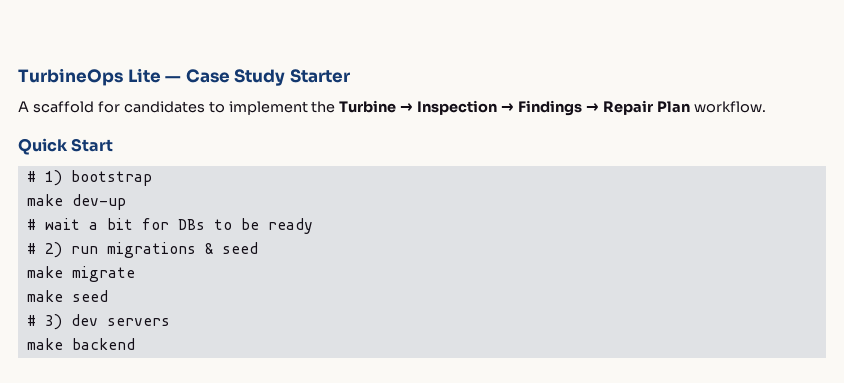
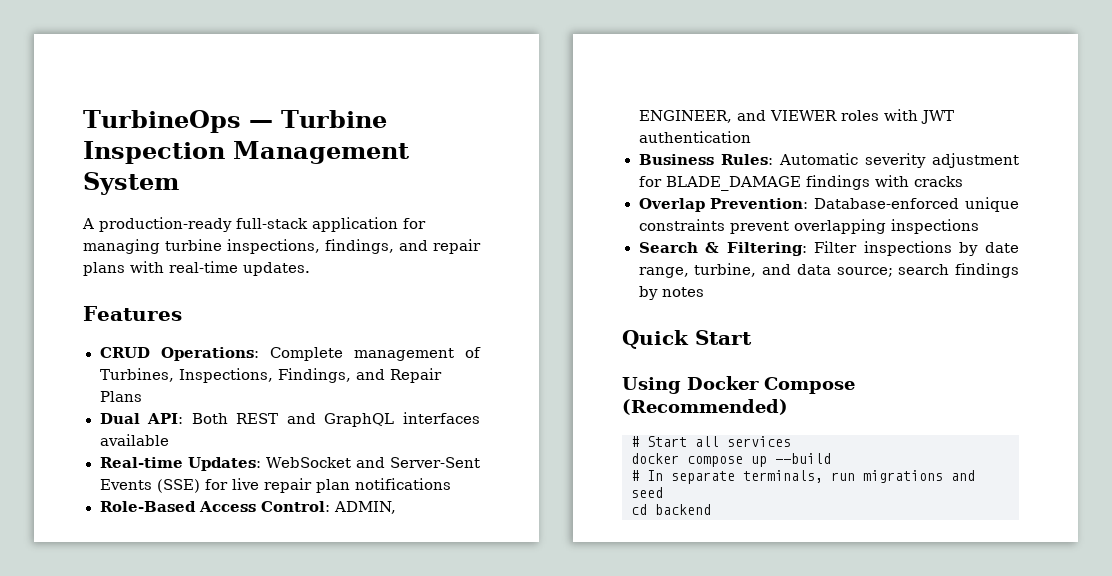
- TurbineOps Lite — Case Study Starter
- A scaffold for candidates to implement the Turbine → Inspection → Findings → Repair Plan workflow.
+ TurbineOps — Turbine Inspection Management System
+ A production-ready full-stack application for managing turbine inspections, findings, and repair plans with real-time updates.
+ Features
+ CRUD Operations: Complete management of Turbines, Inspections, Findings, and Repair Plans
+ Dual API: Both REST and GraphQL interfaces available
+ Real-time Updates: WebSocket and Server-Sent Events (SSE) for live repair plan notifications
+ Role-Based Access Control: ADMIN, ENGINEER, and VIEWER roles with JWT authentication
+ Business Rules: Automatic severity adjustment for BLADE_DAMAGE findings with cracks
+ Overlap Prevention: Database-enforced unique constraints prevent overlapping inspections
+ Search & Filtering: Filter inspections by date range, turbine, and data source; search findings by notes
  Quick Start
- # 1) bootstrap
- make dev-up
- # wait a bit for DBs to be ready
- # 2) run migrations & seed
- make migrate
- make seed
- # 3) dev servers
- make backend
+ Using Docker Compose (Recommended)
+ # Start all services
+ docker compose up --build
+ # In separate terminals, run migrations and seed
+ cd backend

